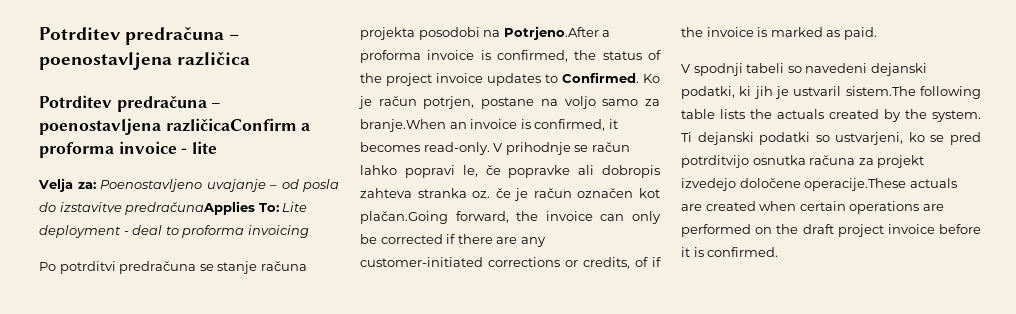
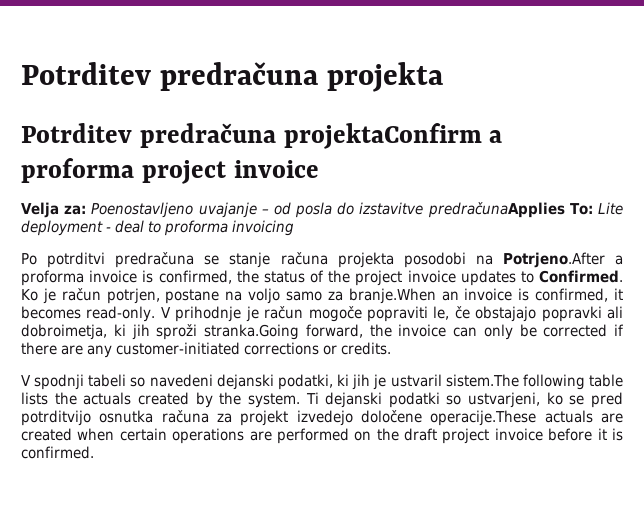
- Potrditev predračuna – poenostavljena različica
- Potrditev predračuna – poenostavljena različicaConfirm a proforma invoice - lite
+ Potrditev predračuna projekta
+ Potrditev predračuna projektaConfirm a proforma project invoice
- V prihodnje se račun lahko popravi le, če popravke ali dobropis zahteva stranka oz. če je račun označen kot plačan.Going forward, the invoice can only be corrected if there are any customer-initiated corrections or credits, of if the invoice is marked as paid.
+ V prihodnje je račun mogoče popraviti le, če obstajajo popravki ali dobroimetja, ki jih sproži stranka.Going forward, the invoice can only be corrected if there are any customer-initiated corrections or credits.

